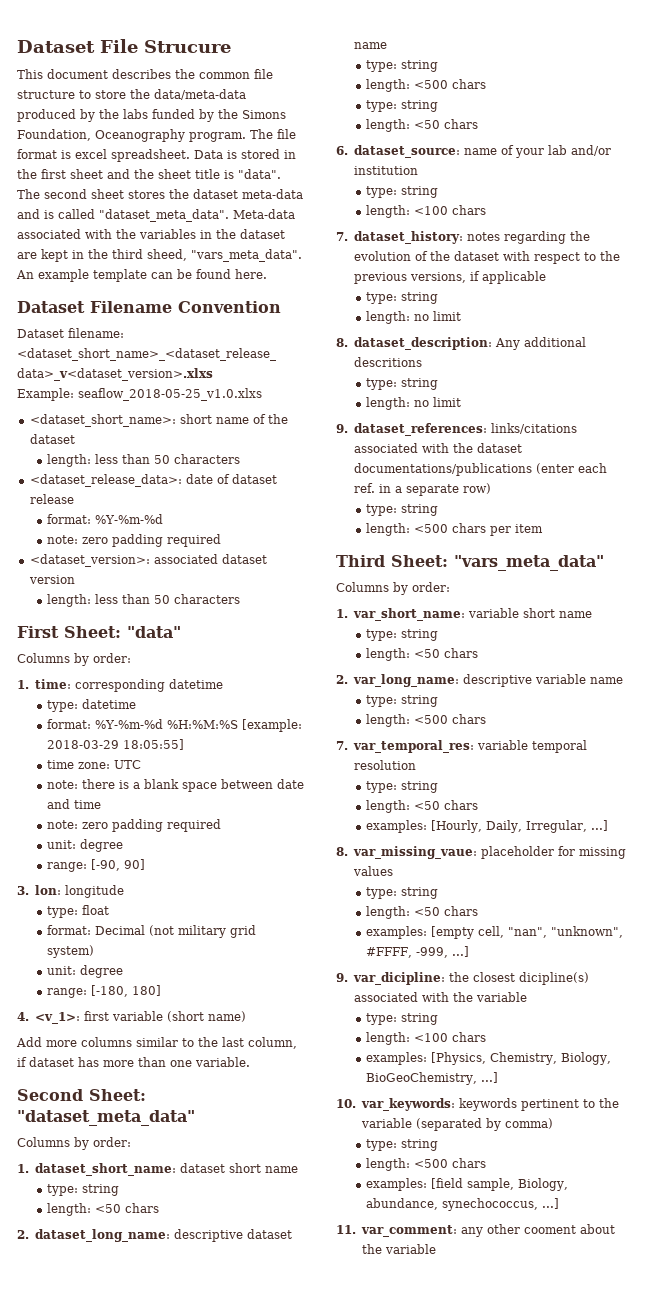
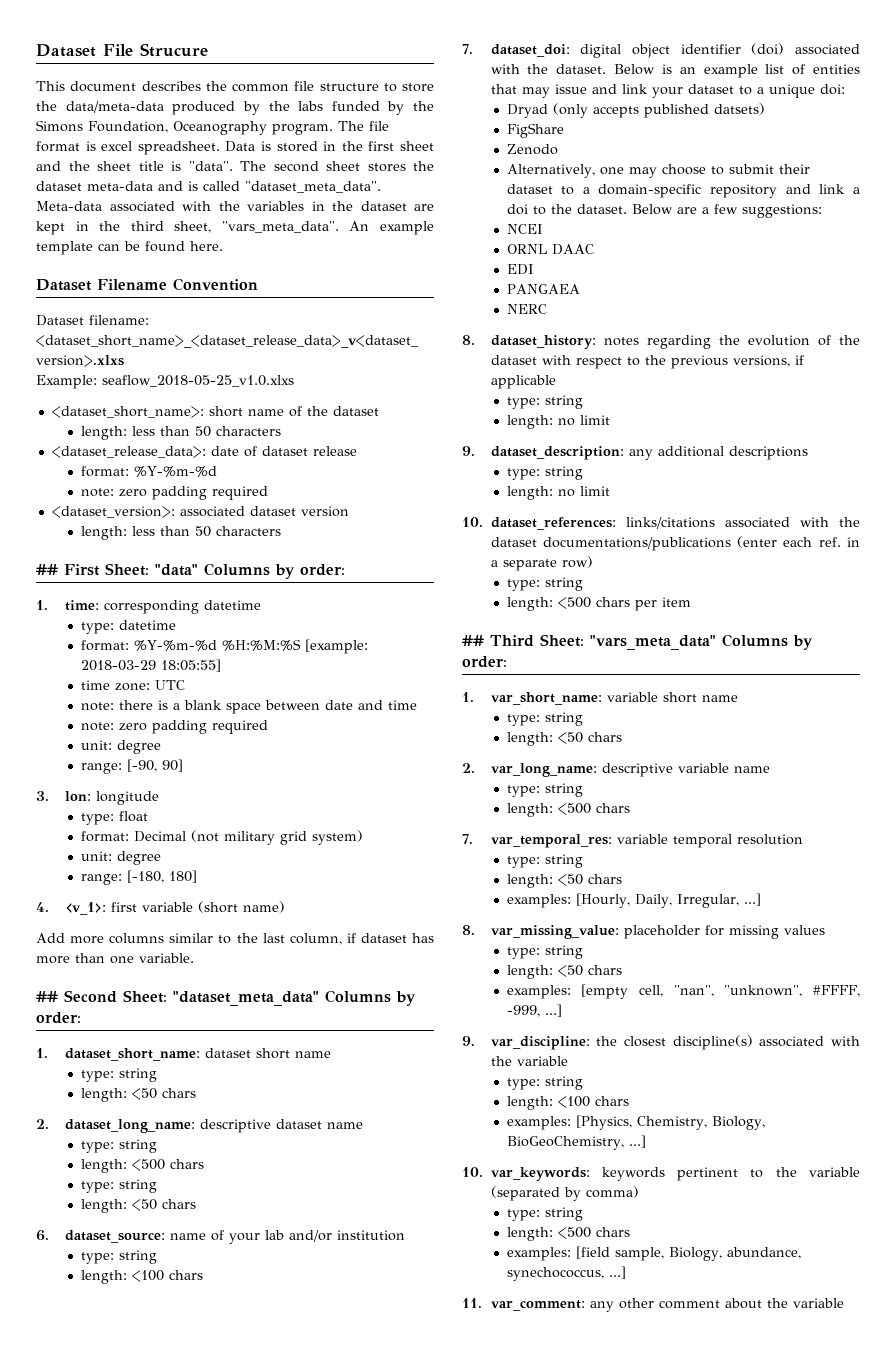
- Meta-data associated with the variables in the dataset are kept in the third sheed, "vars_meta_data".
+ Meta-data associated with the variables in the dataset are kept in the third sheet, "vars_meta_data".
- First Sheet: "data"
- Columns by order:
+ ## First Sheet: "data" Columns by order:
- Second Sheet: "dataset_meta_data"
- Columns by order:
+ ## Second Sheet: "dataset_meta_data" Columns by order:
- 7. dataset_history: notes regarding the evolution of the dataset with respect to the previous versions, if applicable
+ 7. dataset_doi: digital object identifier (doi) associated with the dataset. Below is an example list of entities that may issue and link your dataset to a unique doi:
+ Dryad (only accepts published datsets)
+ FigShare
+ Zenodo
+ Alternatively, one may choose to submit their dataset to a domain-specific repository and link a doi to the dataset. Below are a few suggestions:
+ NCEI
+ ORNL DAAC
+ EDI
+ PANGAEA
+ NERC
+ 8. dataset_history: notes regarding the evolution of the dataset with respect to the previous versions, if applicable
- 8. dataset_description: Any additional descritions
+ 9. dataset_description: any additional descriptions
  type: string
  length: no limit
- 9. dataset_references: links/citations associated with the dataset documentations/publications (enter each ref. in a separate row)
+ 10. dataset_references: links/citations associated with the dataset documentations/publications (enter each ref. in a separate row)
- Third Sheet: "vars_meta_data"
- Columns by order:
+ ## Third Sheet: "vars_meta_data" Columns by order:
- 8. var_missing_vaue: placeholder for missing values
+ 8. var_missing_value: placeholder for missing values
- 9. var_dicipline: the closest dicipline(s) associated with the variable
+ 9. var_discipline: the closest discipline(s) associated with the variable
- 11. var_comment: any other cooment about the variable
+ 11. var_comment: any other comment about the variable

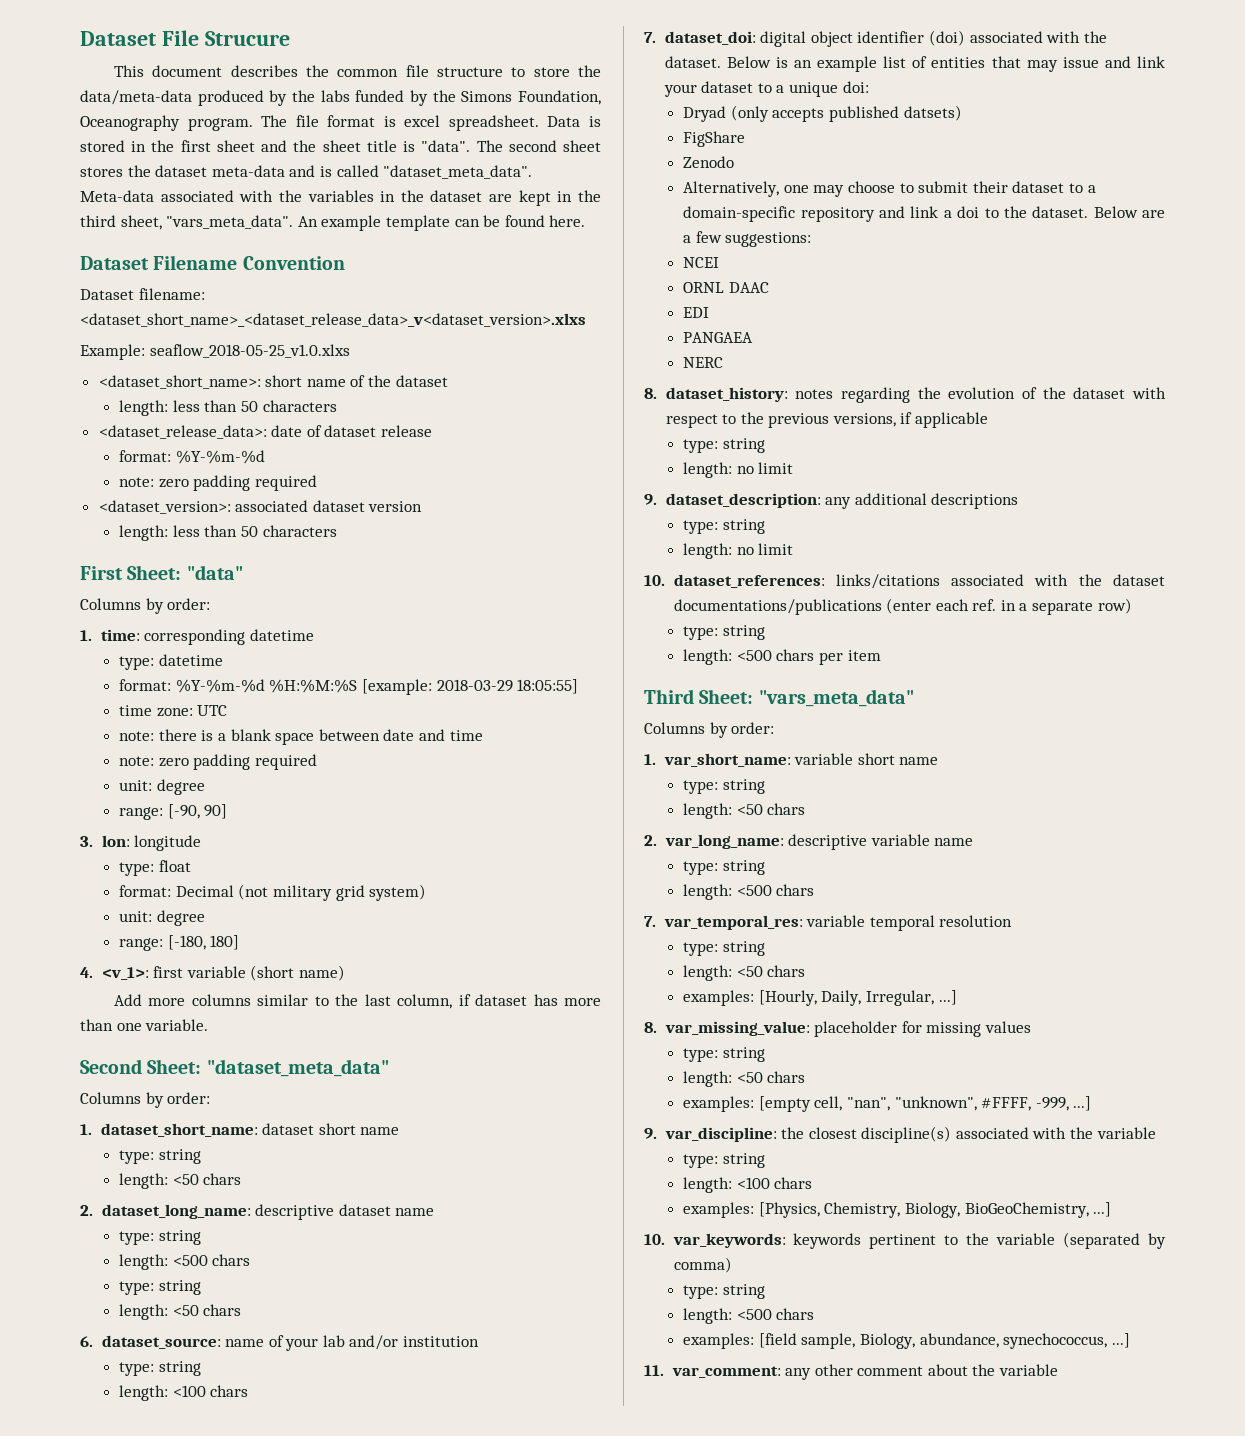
- ## First Sheet: "data" Columns by order:
+ First Sheet: "data"
+ Columns by order:
- ## Second Sheet: "dataset_meta_data" Columns by order:
+ Second Sheet: "dataset_meta_data"
+ Columns by order:
- ## Third Sheet: "vars_meta_data" Columns by order:
+ Third Sheet: "vars_meta_data"
+ Columns by order:

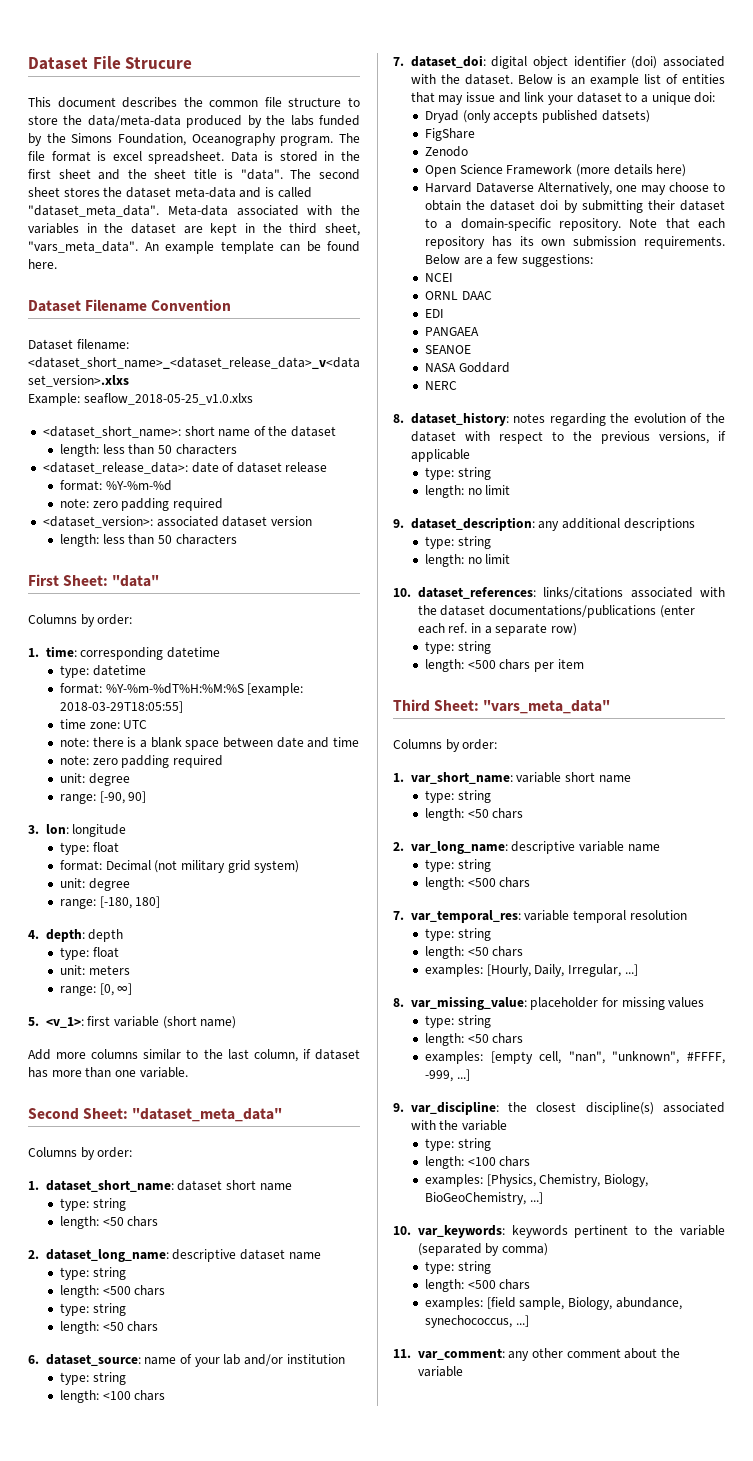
- format: %Y-%m-%d %H:%M:%S [example: 2018-03-29 18:05:55]
+ format: %Y-%m-%dT%H:%M:%S [example: 2018-03-29T18:05:55]
- 4. <v_1>: first variable (short name)
+ 4. depth: depth
+ type: float
+ unit: meters
+ range: [0, ∞]
+ 5. <v_1>: first variable (short name)
- Alternatively, one may choose to submit their dataset to a domain-specific repository and link a doi to the dataset.
+ Open Science Framework (more details here)
+ Harvard Dataverse Alternatively, one may choose to obtain the dataset doi by submitting their dataset to a domain-specific repository. Note that each repository has its own submission requirements.
+ SEANOE
+ NASA Goddard

